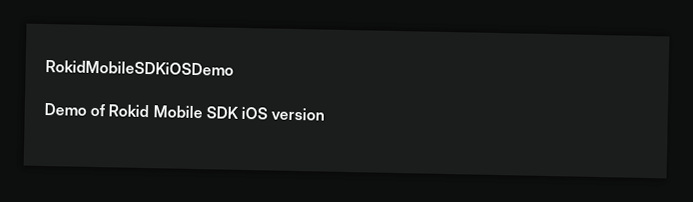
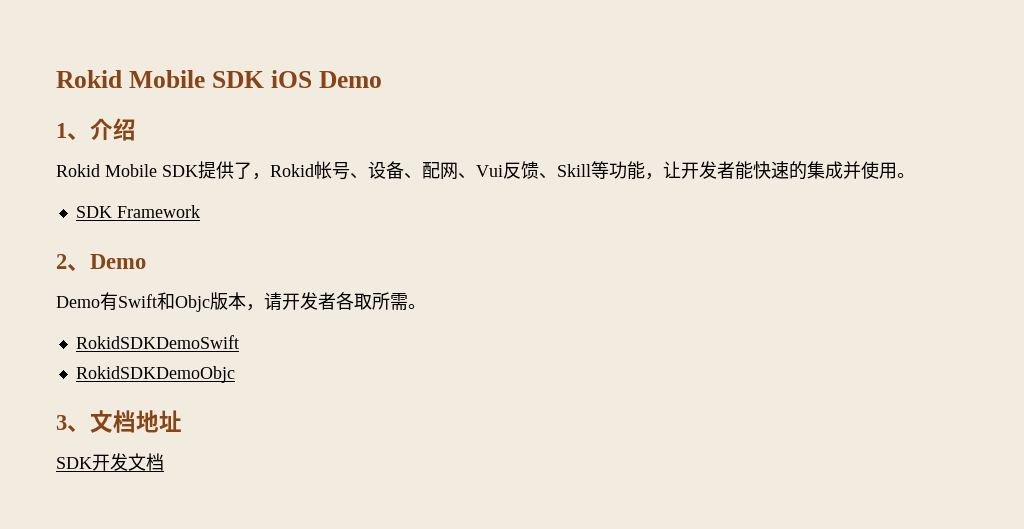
- RokidMobileSDKiOSDemo
- Demo of Rokid Mobile SDK iOS version
+ Rokid Mobile SDK iOS Demo
+ 1、介绍
+ Rokid Mobile SDK提供了，Rokid帐号、设备、配网、Vui反馈、Skill等功能，让开发者能快速的集成并使用。
+ SDK Framework
+ 2、Demo
+ Demo有Swift和Objc版本，请开发者各取所需。
+ RokidSDKDemoSwift
+ RokidSDKDemoObjc
+ 3、文档地址
+ SDK开发文档

